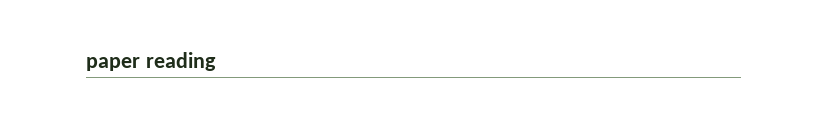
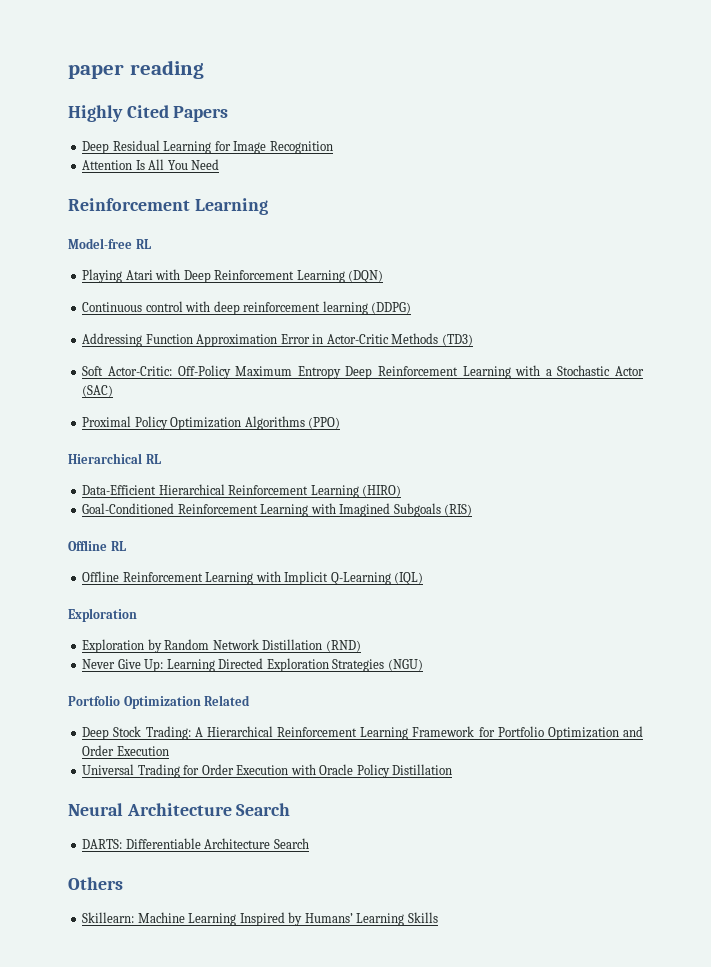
+ Highly Cited Papers
+ Deep Residual Learning for Image Recognition
+ Attention Is All You Need
+ Reinforcement Learning
+ Model-free RL
+ Playing Atari with Deep Reinforcement Learning (DQN)
+ Continuous control with deep reinforcement learning (DDPG)
+ Addressing Function Approximation Error in Actor-Critic Methods (TD3)
+ Soft Actor-Critic: Off-Policy Maximum Entropy Deep Reinforcement Learning with a Stochastic Actor (SAC)
+ Proximal Policy Optimization Algorithms (PPO)
+ Hierarchical RL
+ Data-Efficient Hierarchical Reinforcement Learning (HIRO)
+ Goal-Conditioned Reinforcement Learning with Imagined Subgoals (RIS)
+ Offline RL
+ Offline Reinforcement Learning with Implicit Q-Learning (IQL)
+ Exploration
+ Exploration by Random Network Distillation (RND)
+ Never Give Up: Learning Directed Exploration Strategies (NGU)
+ Portfolio Optimization Related
+ Deep Stock Trading: A Hierarchical Reinforcement Learning Framework for Portfolio Optimization and Order Execution
+ Universal Trading for Order Execution with Oracle Policy Distillation
+ Neural Architecture Search
+ DARTS: Differentiable Architecture Search
+ Others
+ Skillearn: Machine Learning Inspired by Humans’ Learning Skills

